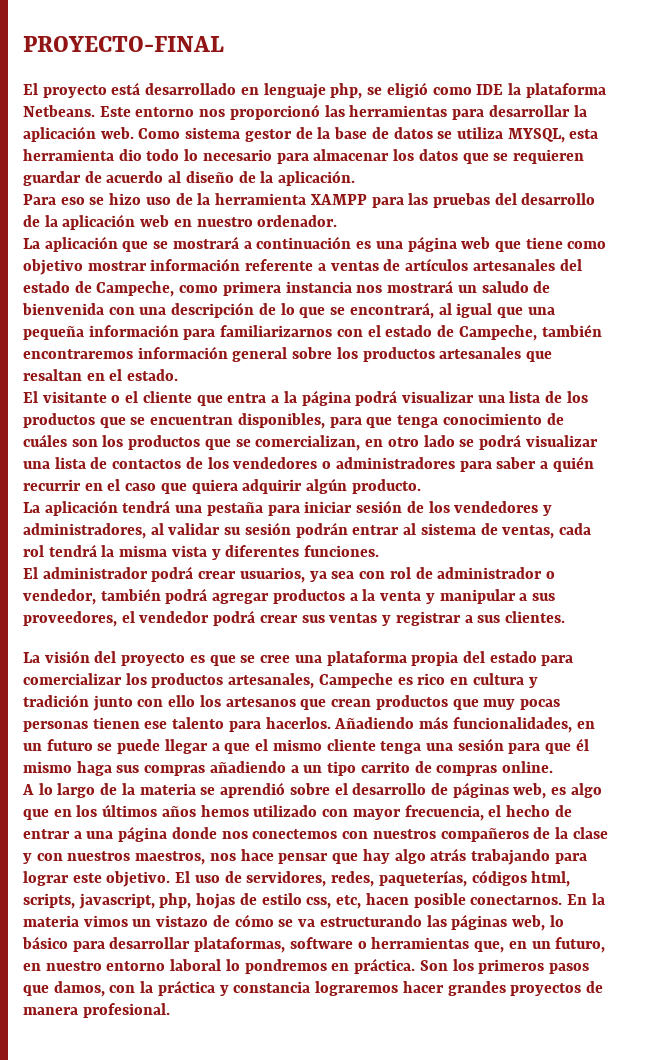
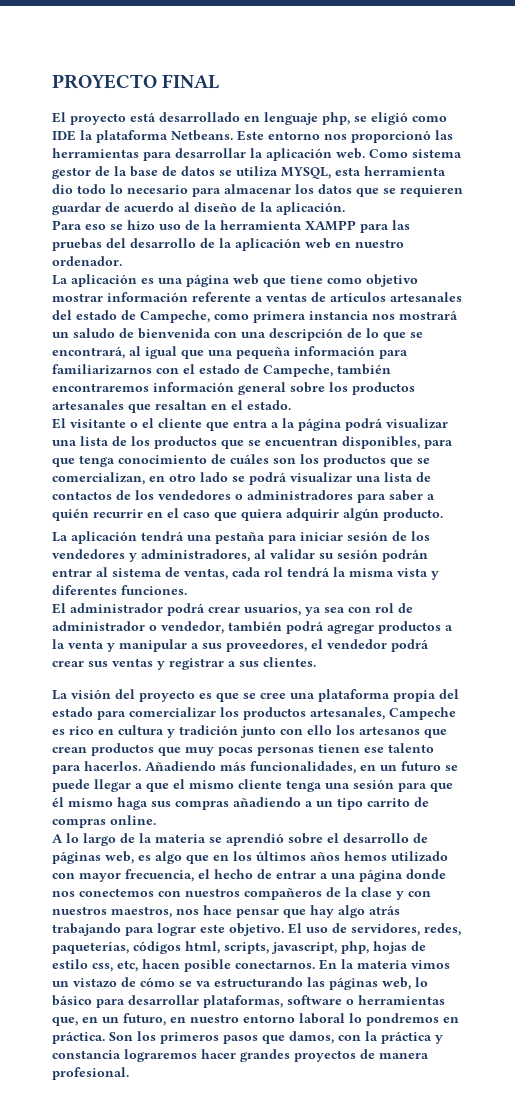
- PROYECTO-FINAL
+ PROYECTO FINAL
- La aplicación que se mostrará a continuación es una página web que tiene como objetivo mostrar información referente a ventas de artículos artesanales del estado de Campeche, como primera instancia nos mostrará un saludo de bienvenida con una descripción de lo que se encontrará, al igual que una pequeña información para familiarizarnos con el estado de Campeche, también encontraremos información general sobre los productos artesanales que resaltan en el estado.
+ La aplicación es una página web que tiene como objetivo mostrar información referente a ventas de artículos artesanales del estado de Campeche, como primera instancia nos mostrará un saludo de bienvenida con una descripción de lo que se encontrará, al igual que una pequeña información para familiarizarnos con el estado de Campeche, también encontraremos información general sobre los productos artesanales que resaltan en el estado.

